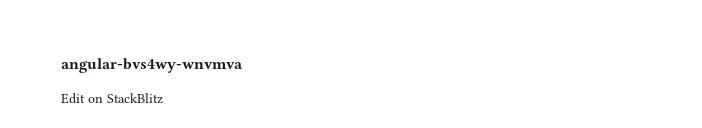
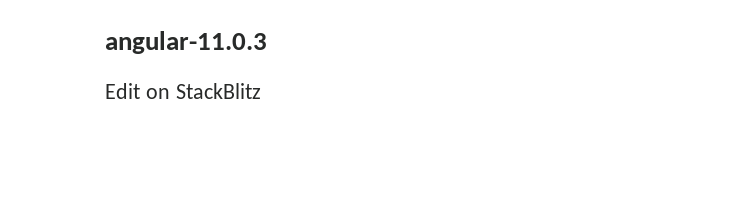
- angular-bvs4wy-wnvmva
+ angular-11.0.3

